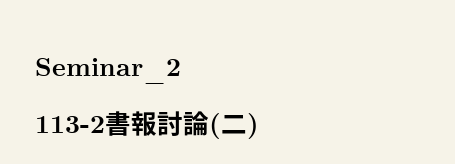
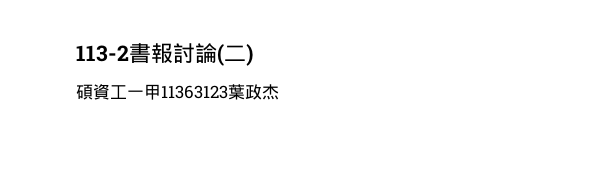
- Seminar_2
+ 碩資工一甲11363123葉政杰

